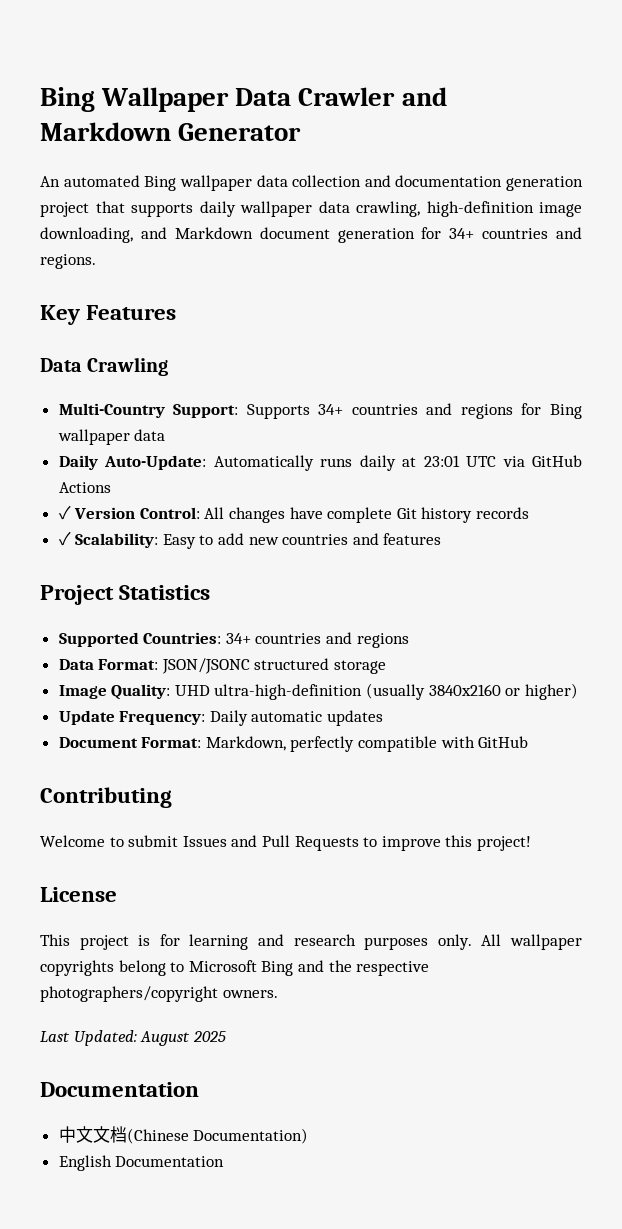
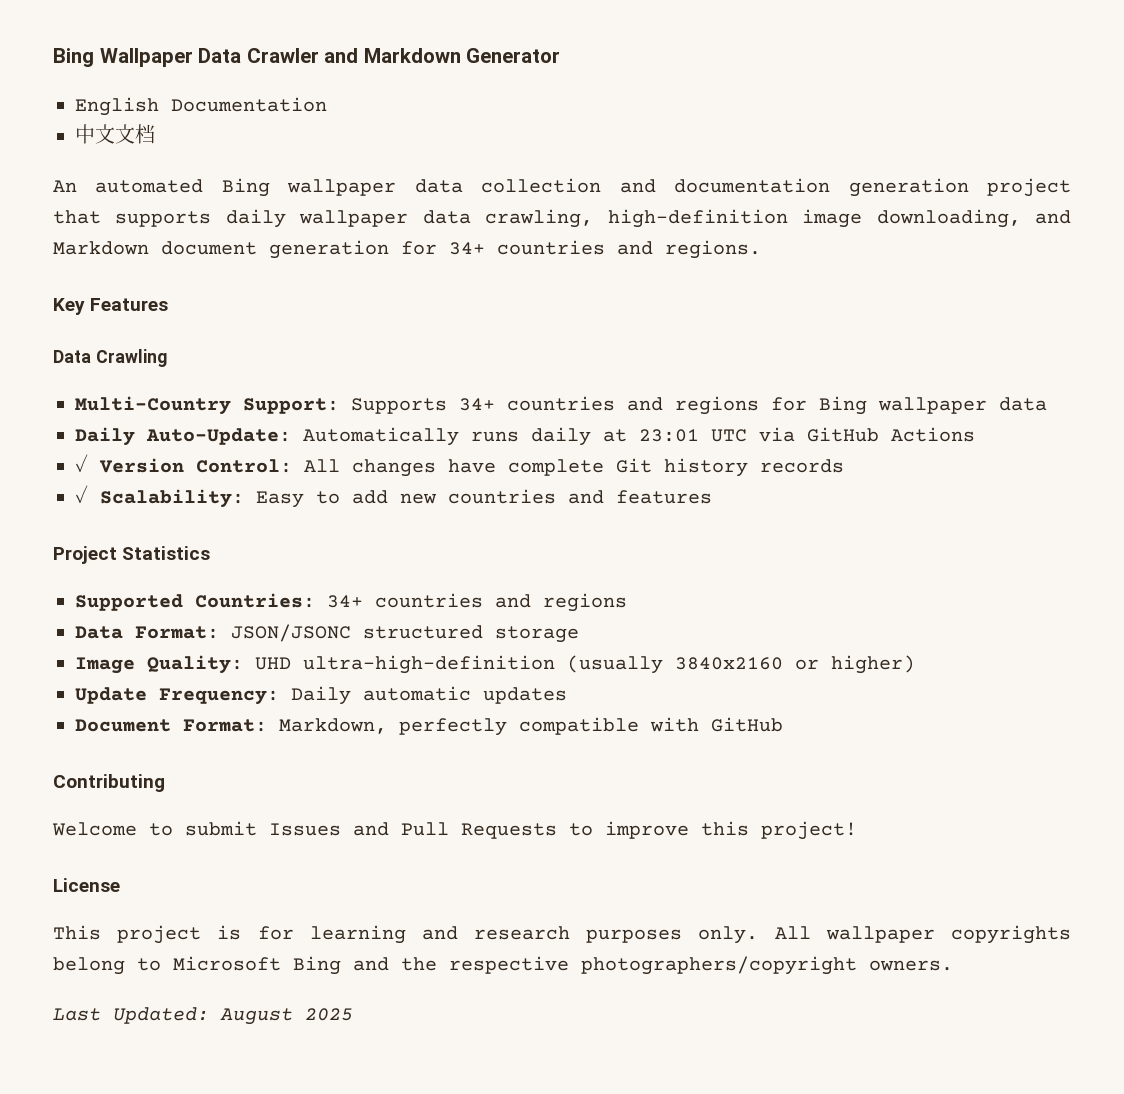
+ English Documentation
+ 中文文档
  Last Updated: August 2025
- Documentation
- 中文文档(Chinese Documentation)
- English Documentation

